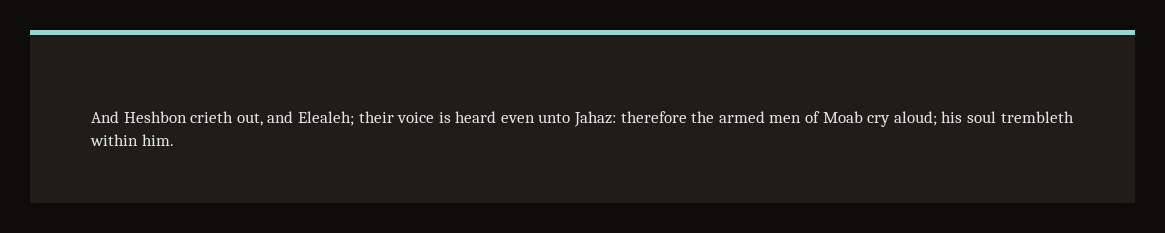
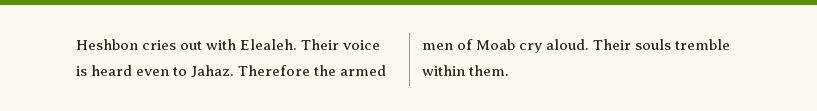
- And Heshbon crieth out, and Elealeh; their voice is heard even unto Jahaz: therefore the armed men of Moab cry aloud; his soul trembleth within him.
+ Heshbon cries out with Elealeh. Their voice is heard even to Jahaz. Therefore the armed men of Moab cry aloud. Their souls tremble within them.

